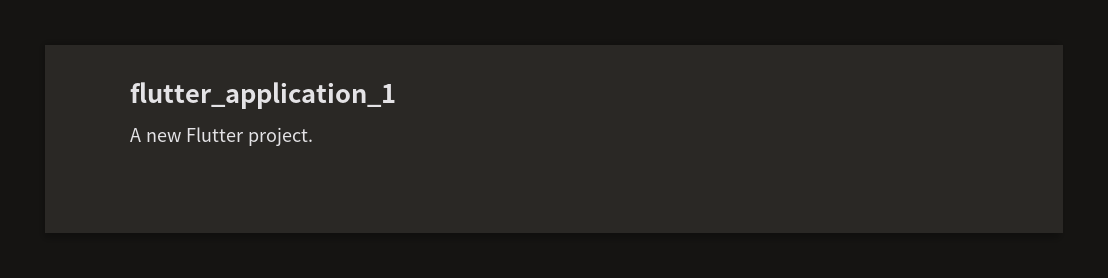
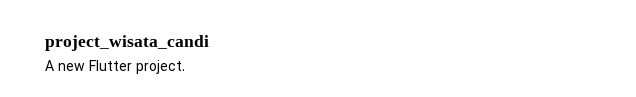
- flutter_application_1
+ project_wisata_candi

